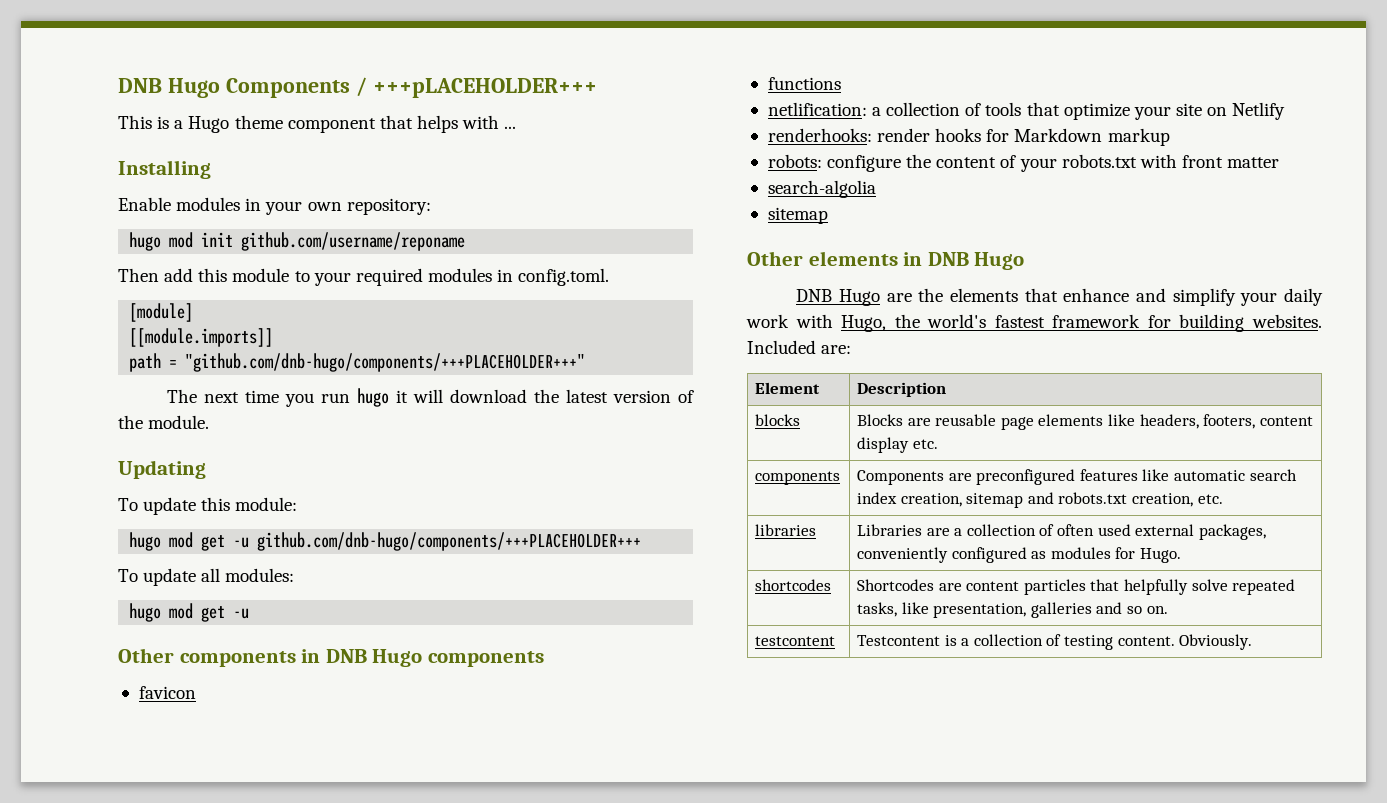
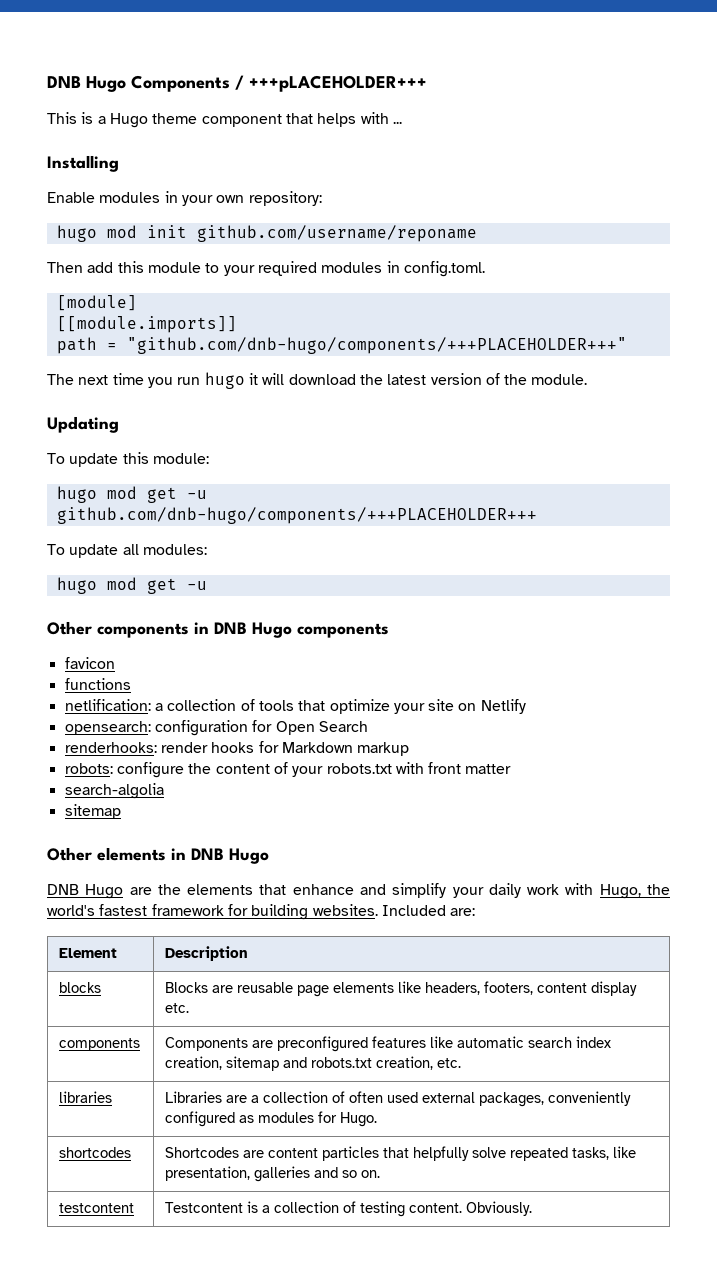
+ opensearch: configuration for Open Search

